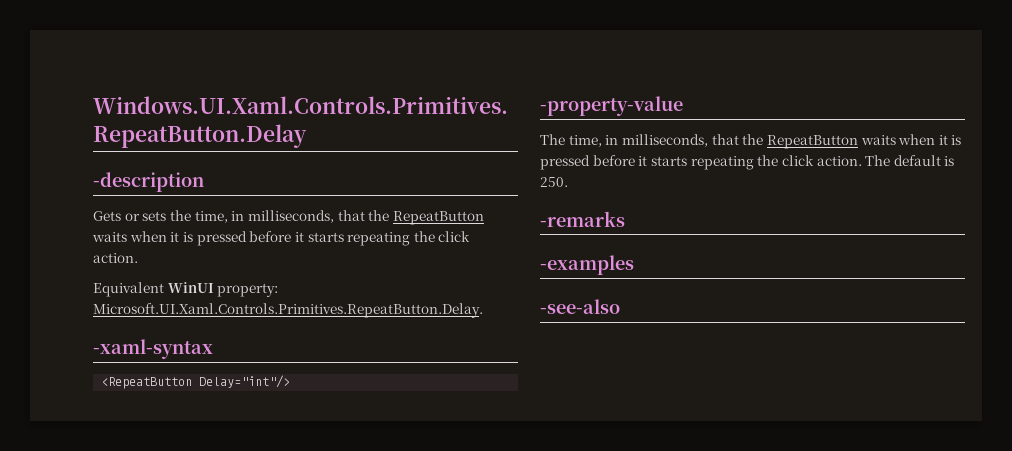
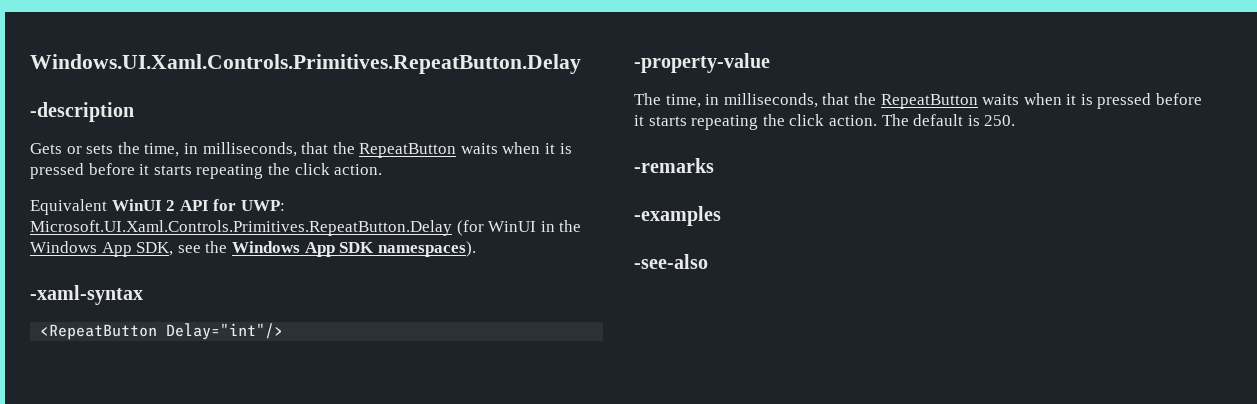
- Equivalent WinUI property: Microsoft.UI.Xaml.Controls.Primitives.RepeatButton.Delay.
+ Equivalent WinUI 2 API for UWP: Microsoft.UI.Xaml.Controls.Primitives.RepeatButton.Delay (for WinUI in the Windows App SDK, see the Windows App SDK namespaces).

